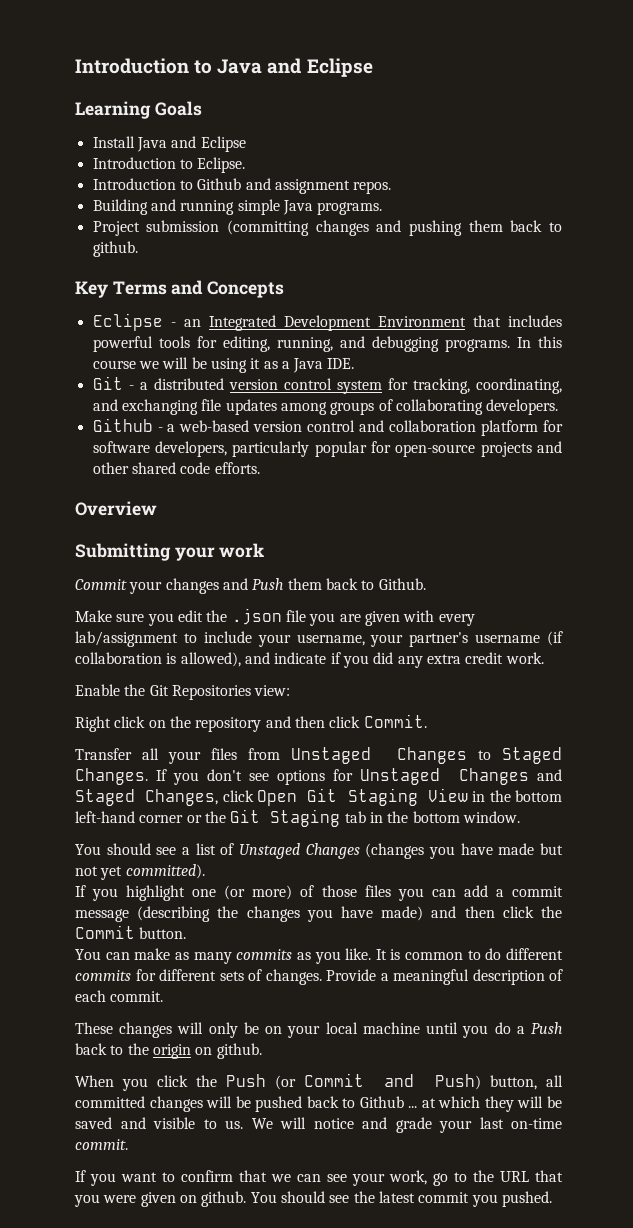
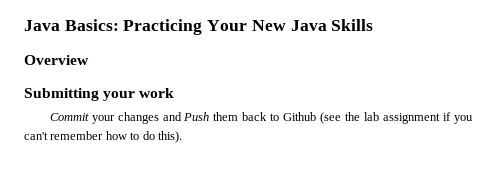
- Introduction to Java and Eclipse
- Learning Goals
- Install Java and Eclipse
- Introduction to Eclipse.
- Introduction to Github and assignment repos.
- Building and running simple Java programs.
- Project submission (committing changes and pushing them back to github.
- Key Terms and Concepts
- Eclipse - an Integrated Development Environment that includes powerful tools for editing, running, and debugging programs. In this course we will be using it as a Java IDE.
- Git - a distributed version control system for tracking, coordinating, and exchanging file updates among groups of collaborating developers.
- Github - a web-based version control and collaboration platform for software developers, particularly popular for open-source projects and other shared code efforts.
+ Java Basics: Practicing Your New Java Skills
- Commit your changes and Push them back to Github.
- Make sure you edit the .json file you are given with every lab/assignment to include your username, your partner's username (if collaboration is allowed), and indicate if you did any extra credit work.
- Enable the Git Repositories view:
- Right click on the repository and then click Commit.
- Transfer all your files from Unstaged Changes to Staged Changes. If you don't see options for Unstaged Changes and Staged Changes, click Open Git Staging View in the bottom left-hand corner or the Git Staging tab in the bottom window.
- You should see a list of Unstaged Changes (changes you have made but not yet committed).
- If you highlight one (or more) of those files you can add a commit message (describing the changes you have made) and then click the Commit button.
- You can make as many commits as you like. It is common to do different commits for different sets of changes. Provide a meaningful description of each commit.
- These changes will only be on your local machine until you do a Push back to the origin on github.
- When you click the Push (or Commit and Push) button, all committed changes will be pushed back to Github ... at which they will be saved and visible to us. We will notice and grade your last on-time commit.
- If you want to confirm that we can see your work, go to the URL that you were given on github. You should see the latest commit you pushed.
+ Commit your changes and Push them back to Github (see the lab assignment if you can't remember how to do this).

